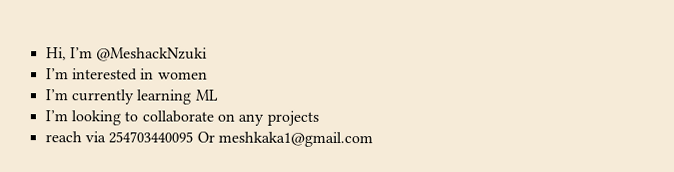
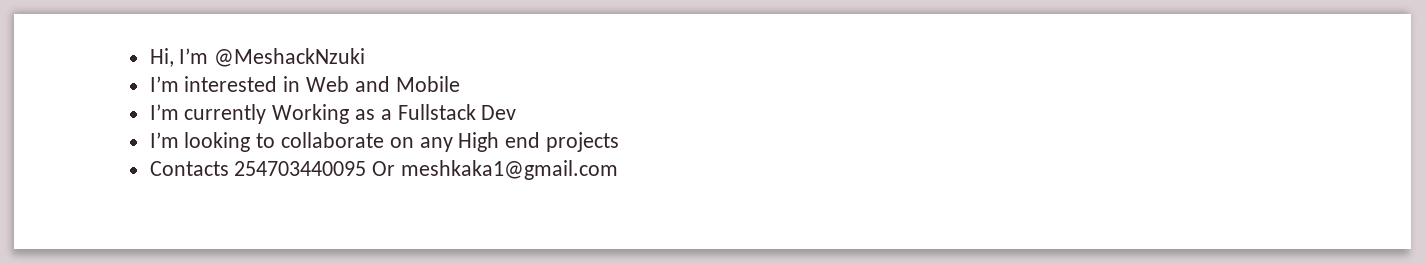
- I’m interested in women
+ I’m interested in Web and Mobile
- I’m currently learning ML
+ I’m currently Working as a Fullstack Dev
- I’m looking to collaborate on any projects
+ I’m looking to collaborate on any High end projects
- reach via 254703440095 Or meshkaka1@gmail.com
+ Contacts 254703440095 Or meshkaka1@gmail.com

